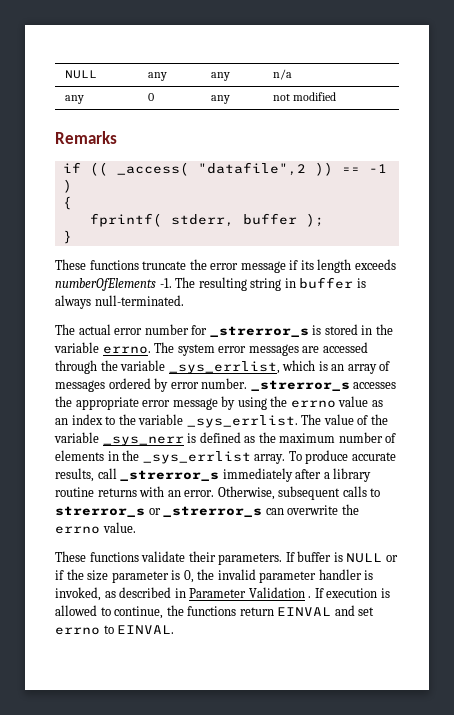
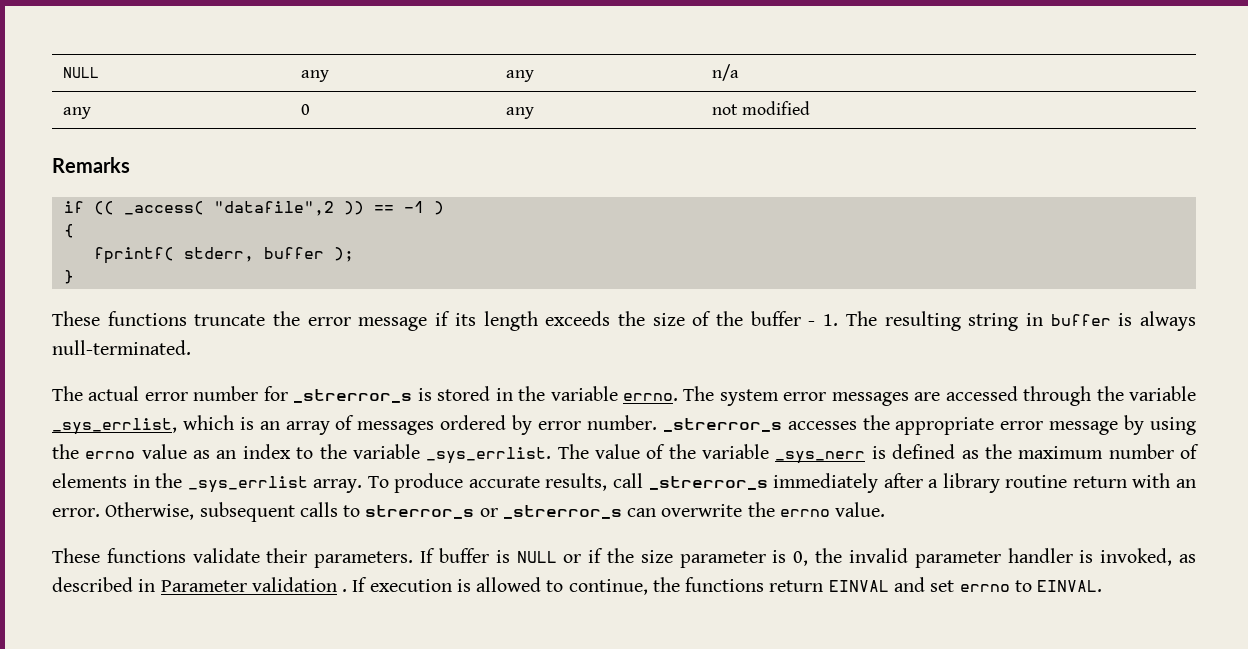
- These functions truncate the error message if its length exceeds numberOfElements -1. The resulting string in buffer is always null-terminated.
+ These functions truncate the error message if its length exceeds the size of the buffer - 1. The resulting string in buffer is always null-terminated.
- To produce accurate results, call _strerror_s immediately after a library routine returns with an error.
+ To produce accurate results, call _strerror_s immediately after a library routine return with an error.
- If buffer is NULL or if the size parameter is 0, the invalid parameter handler is invoked, as described in Parameter Validation .
+ If buffer is NULL or if the size parameter is 0, the invalid parameter handler is invoked, as described in Parameter validation .

